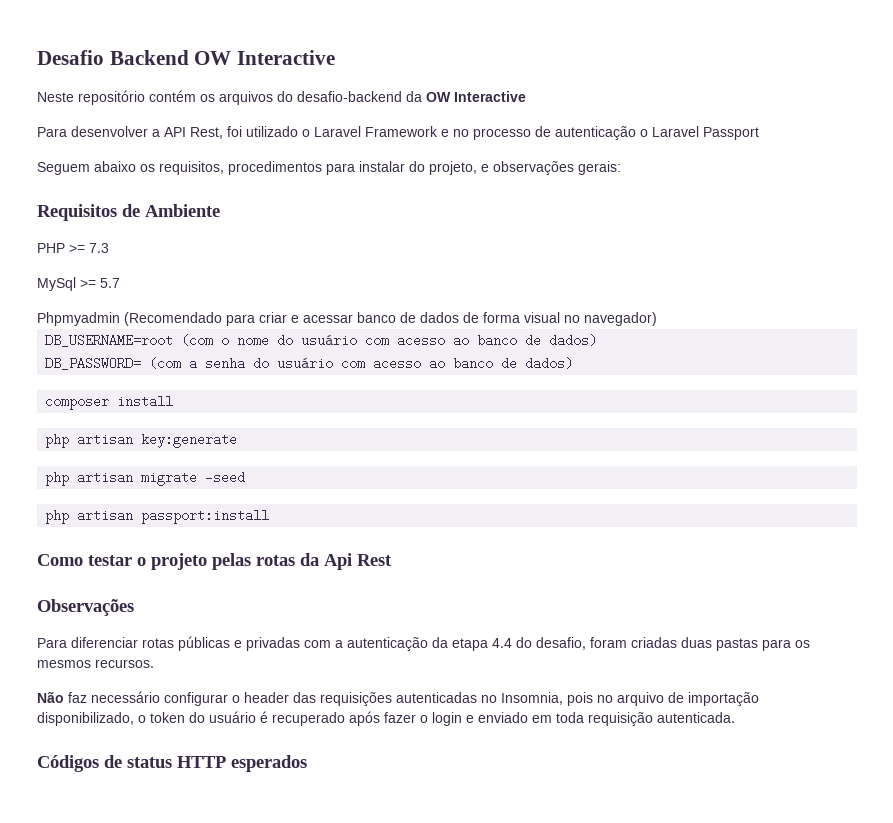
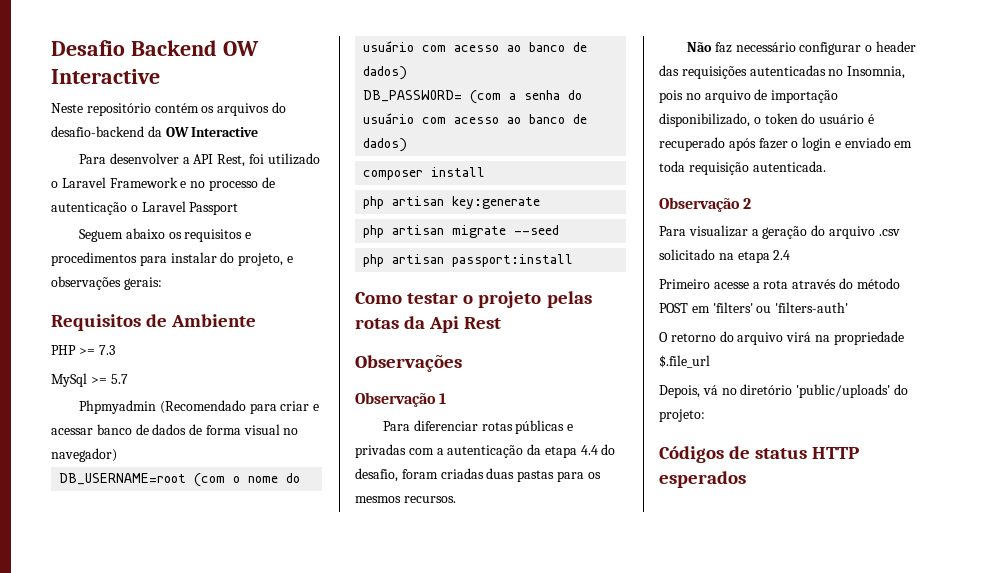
- Seguem abaixo os requisitos, procedimentos para instalar do projeto, e observações gerais:
+ Seguem abaixo os requisitos e procedimentos para instalar do projeto, e observações gerais:
- php artisan migrate -seed
+ php artisan migrate --seed
+ Observação 1
+ Observação 2
+ Para visualizar a geração do arquivo .csv solicitado na etapa 2.4
+ Primeiro acesse a rota através do método POST em 'filters' ou 'filters-auth'
+ O retorno do arquivo virá na propriedade $.file_url
+ Depois, vá no diretório 'public/uploads' do projeto:

